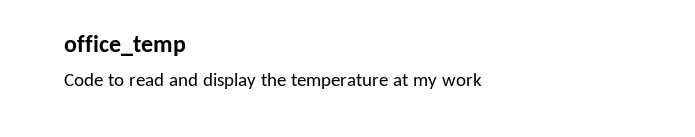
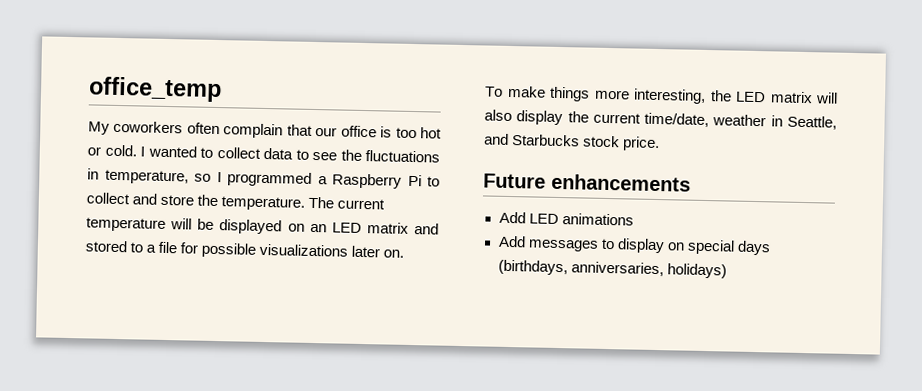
- Code to read and display the temperature at my work
+ My coworkers often complain that our office is too hot or cold. I wanted to collect data to see the fluctuations in temperature, so I programmed a Raspberry Pi to collect and store the temperature. The current temperature will be displayed on an LED matrix and stored to a file for possible visualizations later on.
+ To make things more interesting, the LED matrix will also display the current time/date, weather in Seattle, and Starbucks stock price.
+ Future enhancements
+ Add LED animations
+ Add messages to display on special days (birthdays, anniversaries, holidays)

